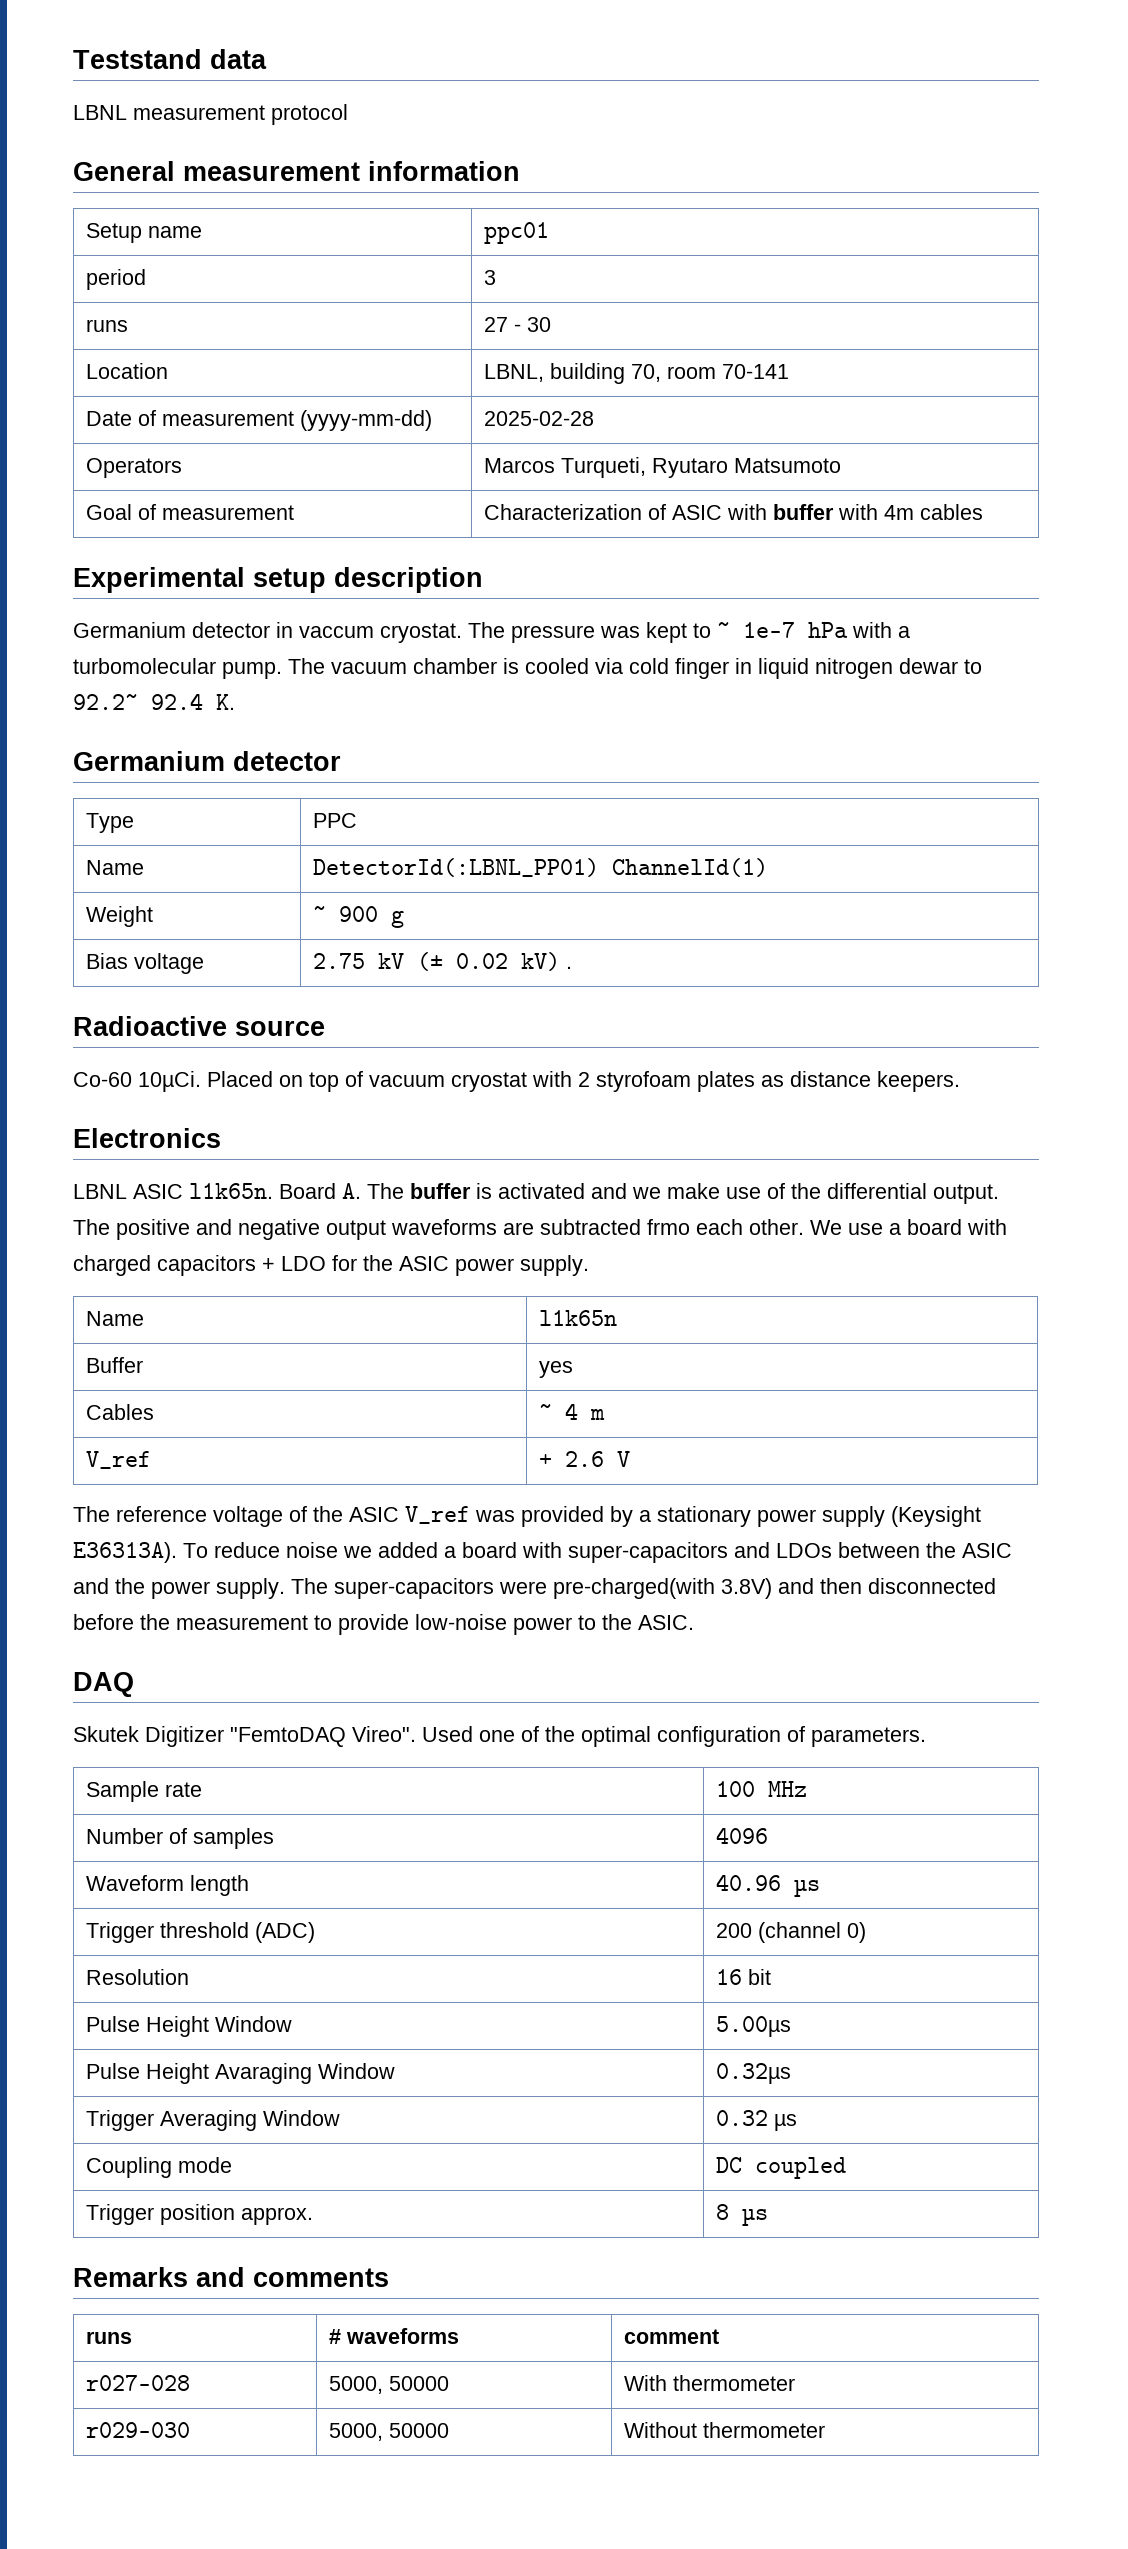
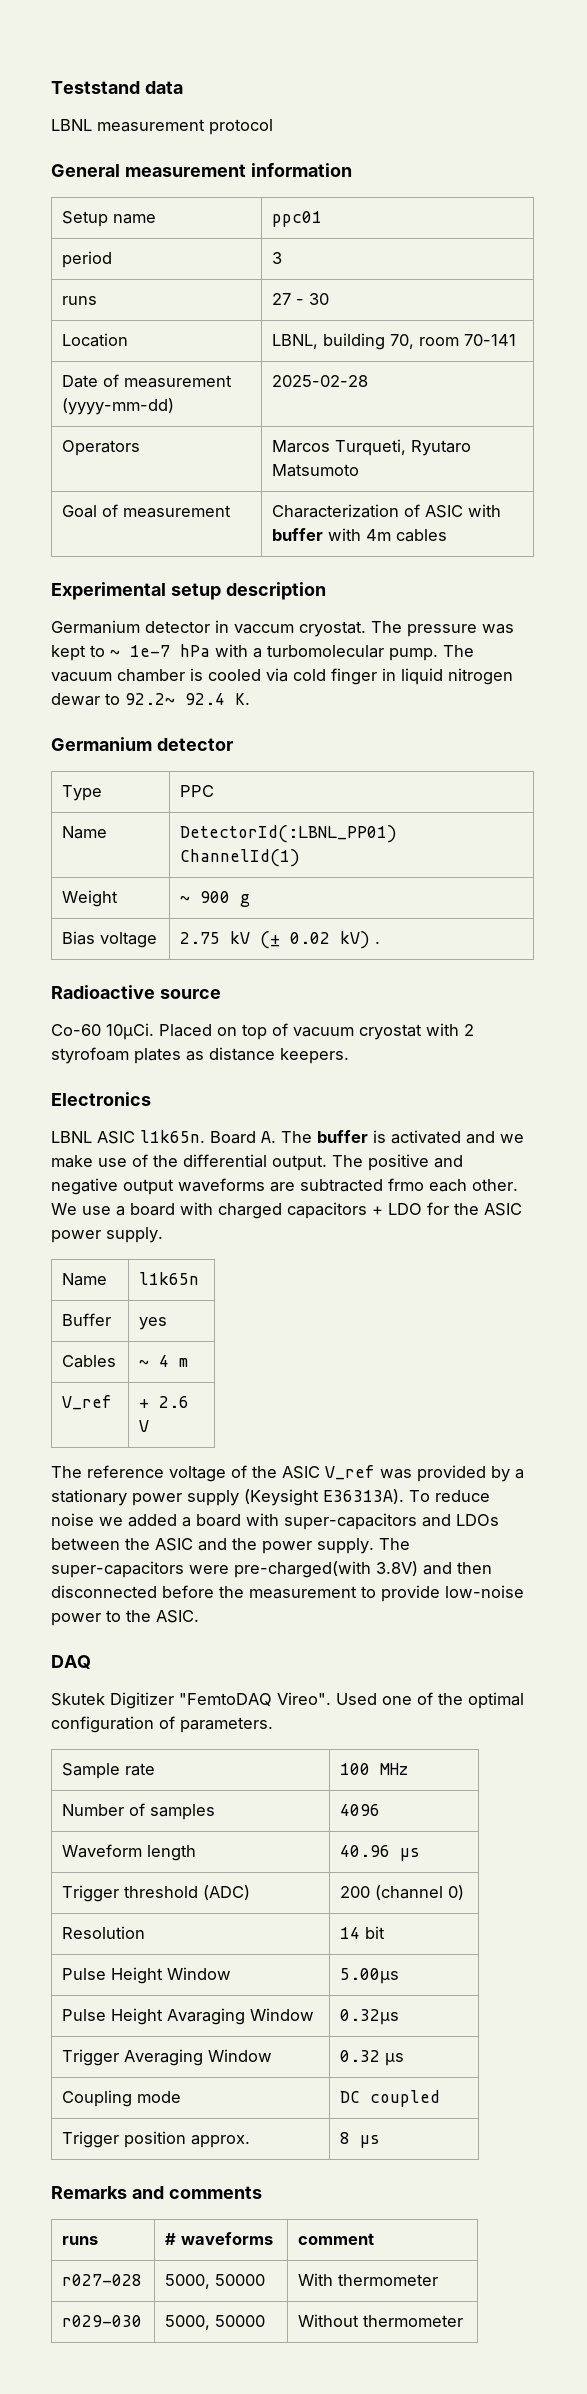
- Resolution | 16 bit
+ Resolution | 14 bit

